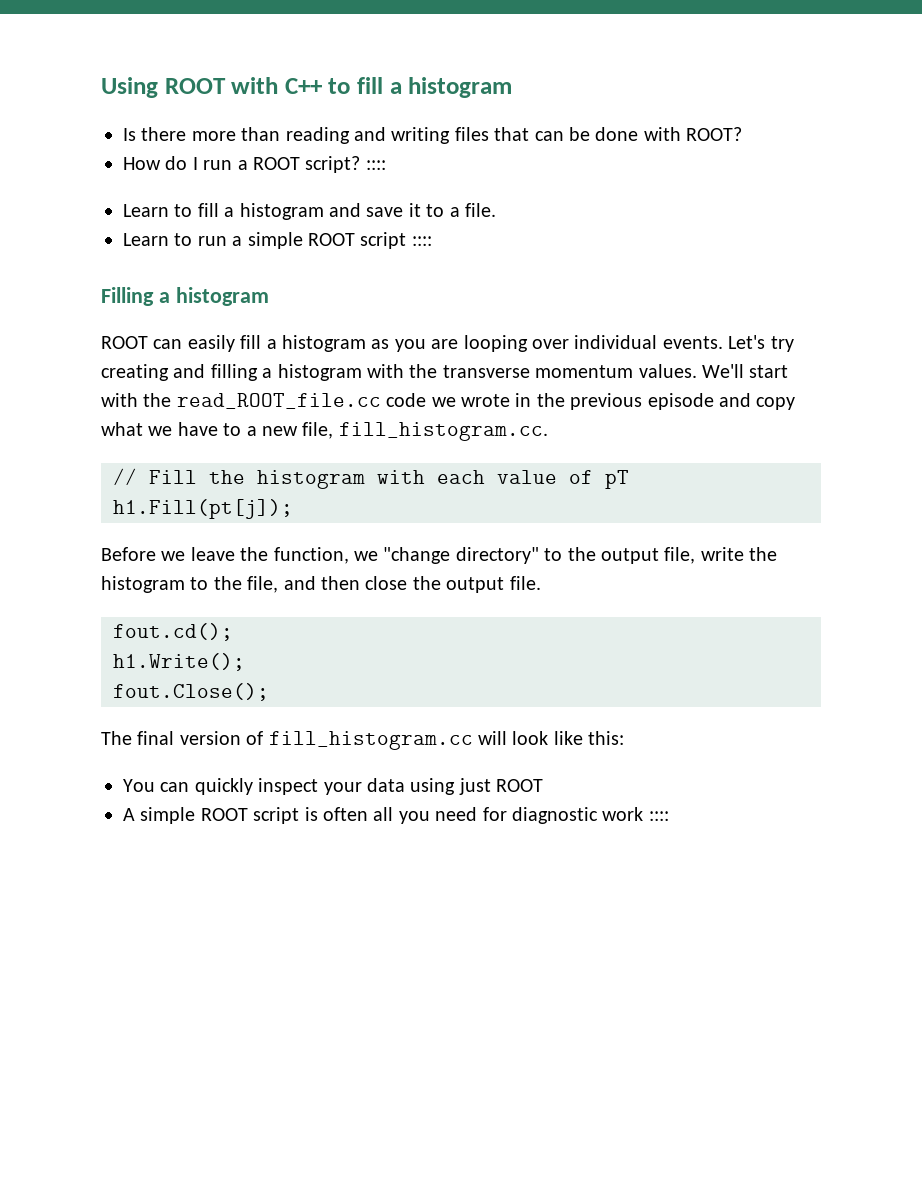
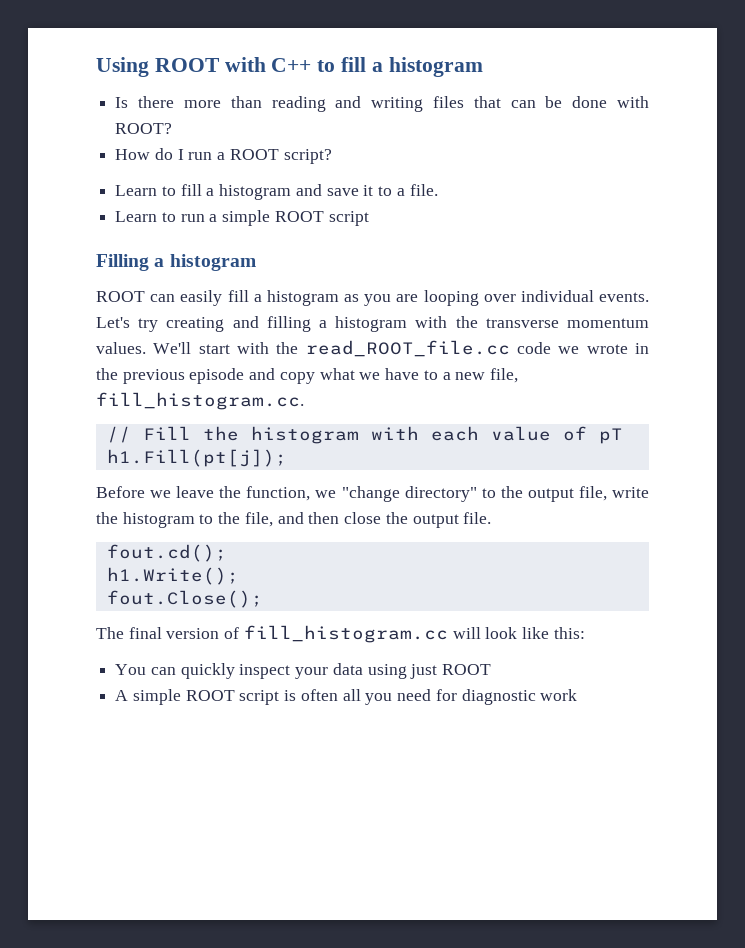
- How do I run a ROOT script? ::::
+ How do I run a ROOT script?
- Learn to run a simple ROOT script ::::
+ Learn to run a simple ROOT script
- A simple ROOT script is often all you need for diagnostic work ::::
+ A simple ROOT script is often all you need for diagnostic work

